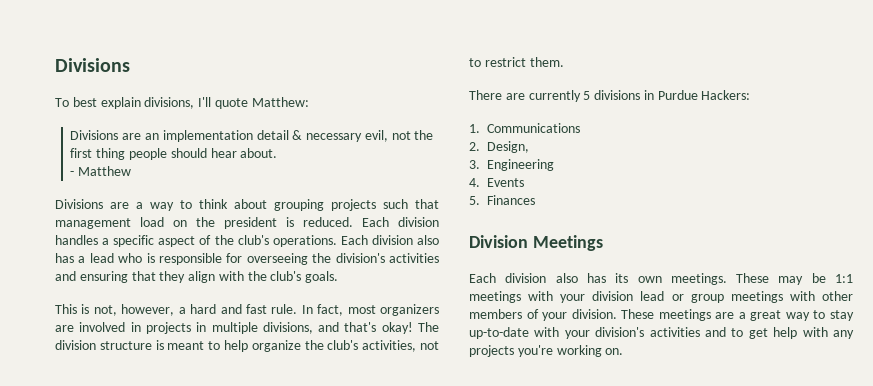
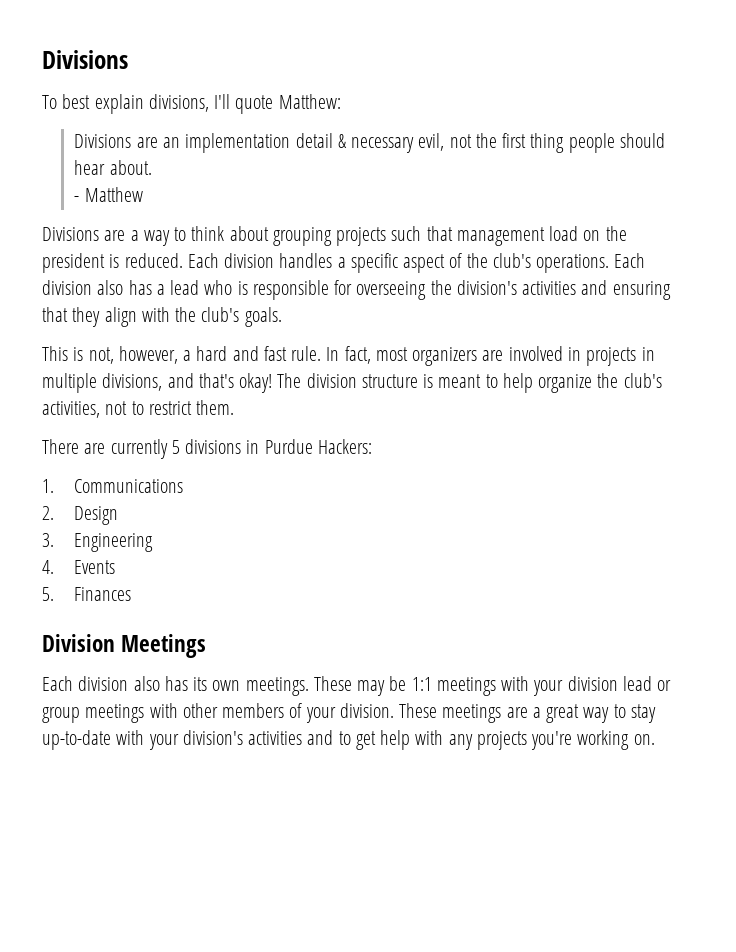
- 2. Design,
+ 2. Design

